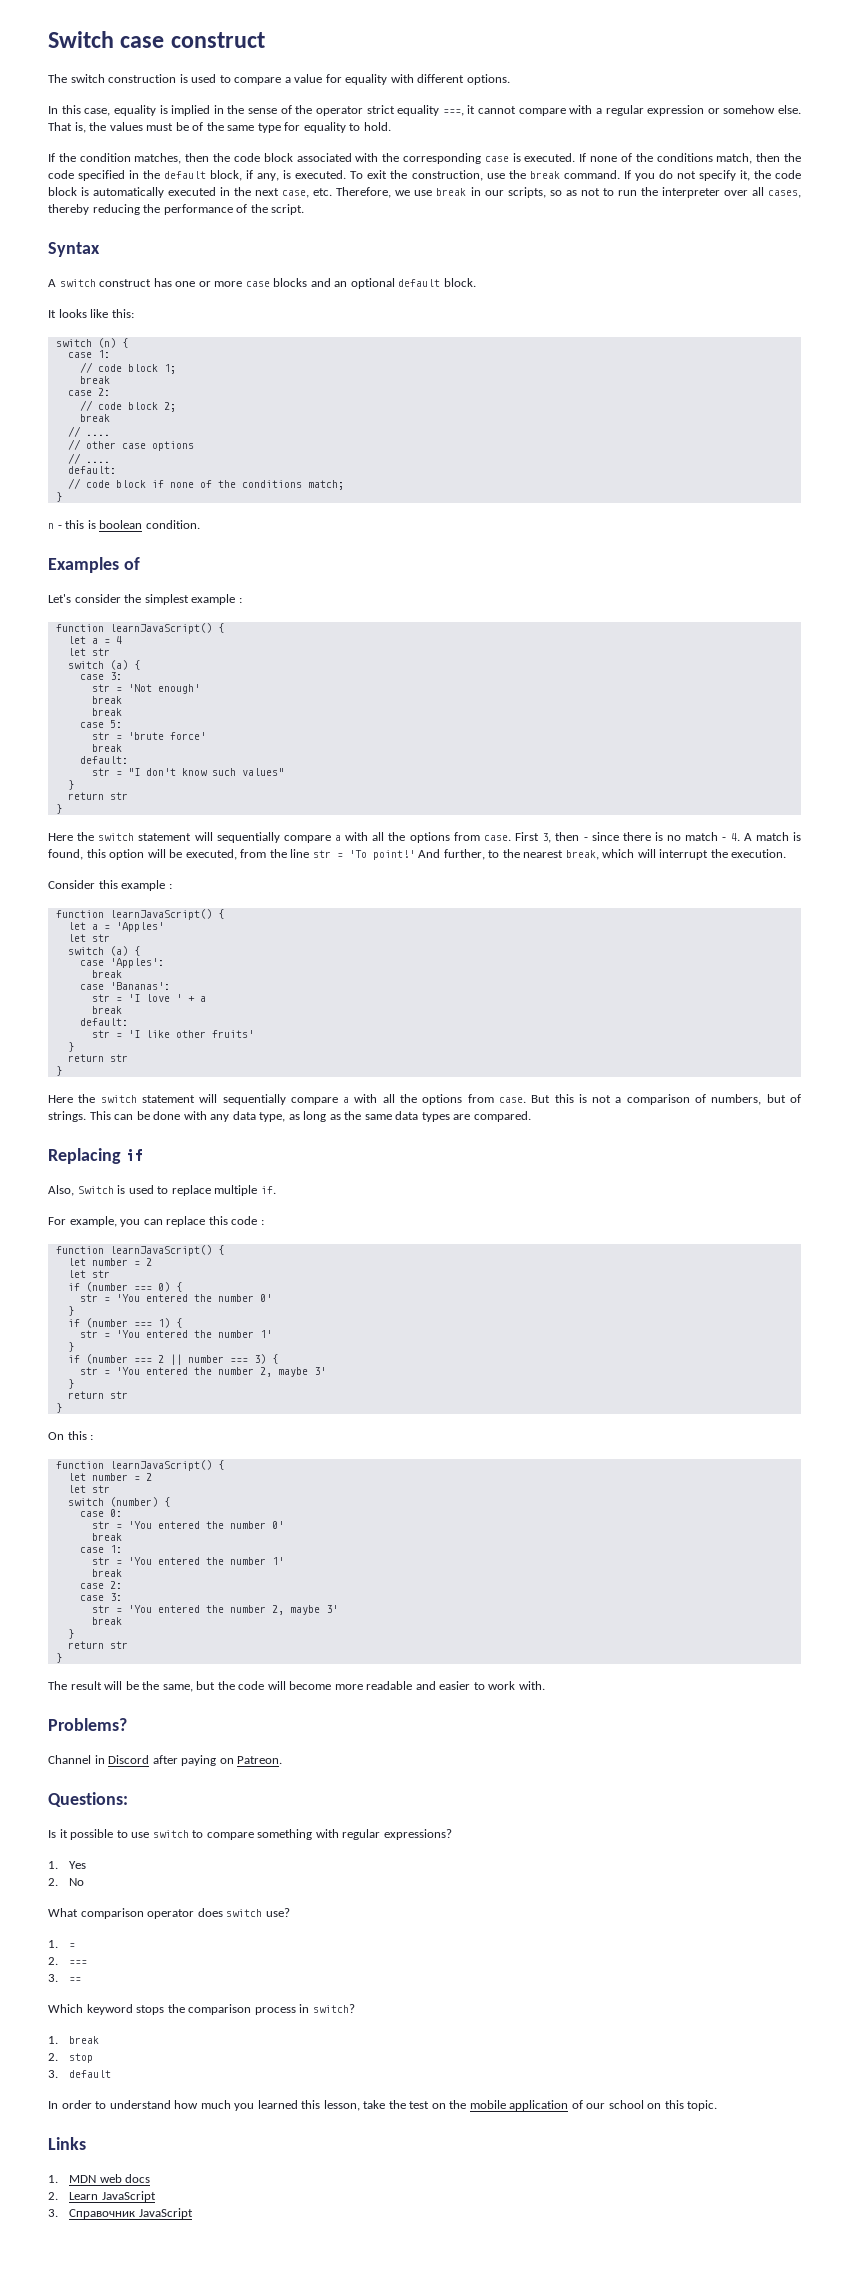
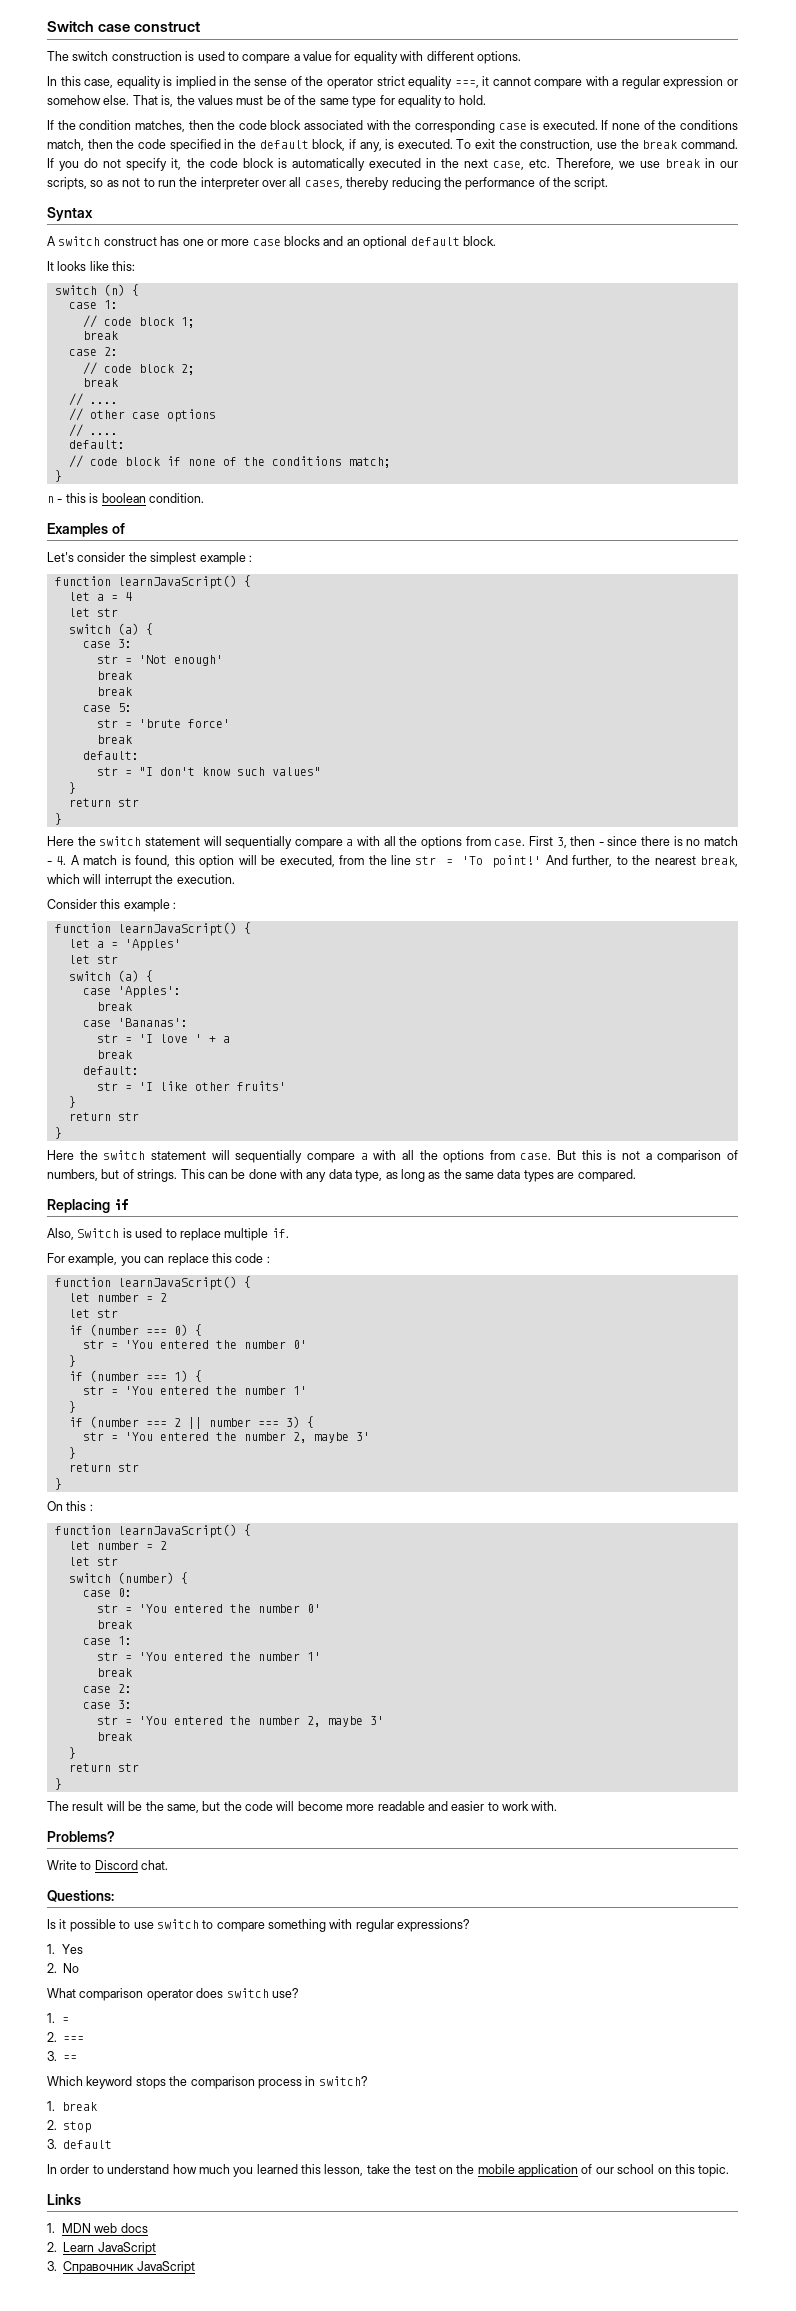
- Channel in Discord after paying on Patreon.
+ Write to Discord chat.

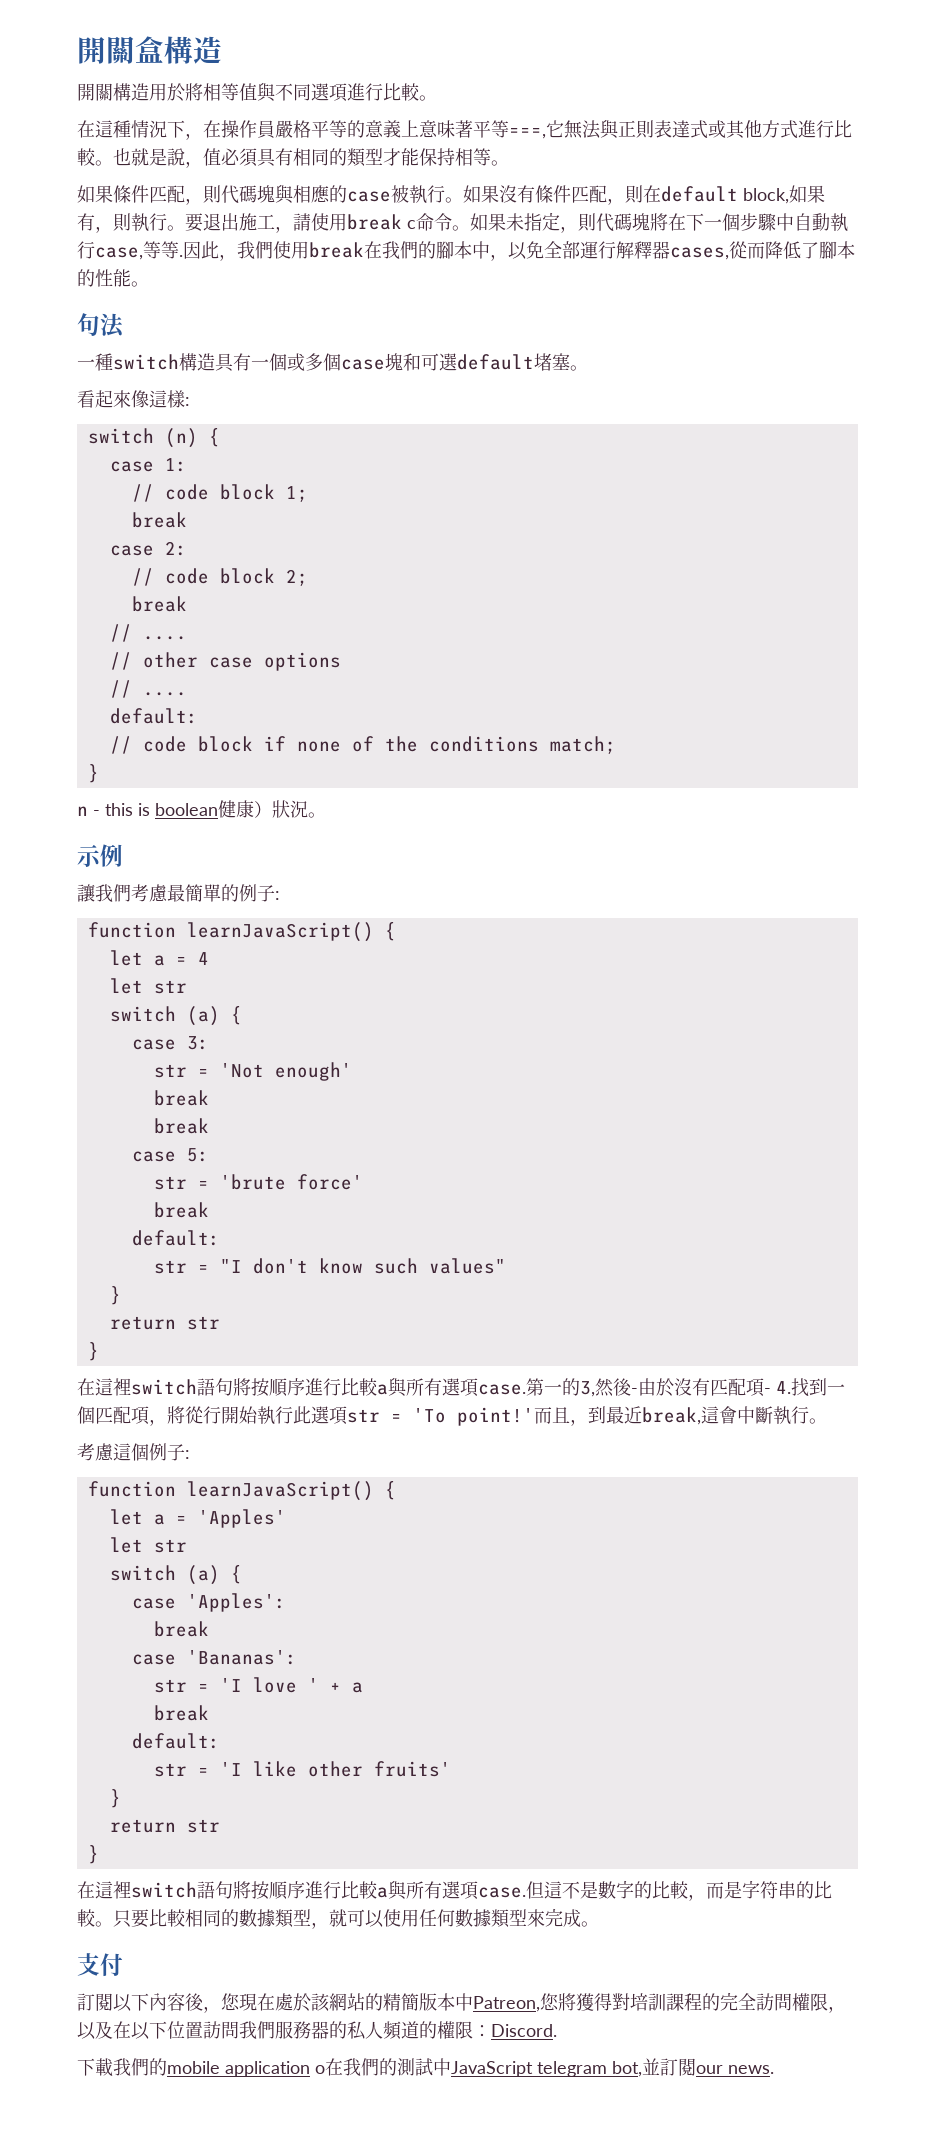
- Switch case construct
- The switch construction is used to compare a value for equality with different options.
- In this case, equality is implied in the sense of the operator strict equality ===, it cannot compare with a regular expression or somehow else. That is, the values must be of the same type for equality to hold.
- If the condition matches, then the code block associated with the corresponding case is executed. If none of the conditions match, then the code specified in the default block, if any, is executed. To exit the construction, use the break command. If you do not specify it, the code block is automatically executed in the next case, etc. Therefore, we use break in our scripts, so as not to run the interpreter over all cases, thereby reducing the performance of the script.
- Syntax
- A switch construct has one or more case blocks and an optional default block.
- It looks like this:
+ 開關盒構造
+ 開關構造用於將相等值與不同選項進行比較。
+ 在這種情況下，在操作員嚴格平等的意義上意味著平等===,它無法與正則表達式或其他方式進行比較。也就是說，值必須具有相同的類型才能保持相等。
+ 如果條件匹配，則代碼塊與相應的case被執行。如果沒有條件匹配，則在default block,如果有，則執行。要退出施工，請使用break c命令。如果未指定，則代碼塊將在下一個步驟中自動執行case,等等.因此，我們使用break在我們的腳本中，以免全部運行解釋器cases,從而降低了腳本的性能。
+ 句法
+ 一種switch構造具有一個或多個case塊和可選default堵塞。
+ 看起來像這樣:
- n - this is boolean condition.
- Examples of
- Let's consider the simplest example :
+ n - this is boolean健康）狀況。
+ 示例
+ 讓我們考慮最簡單的例子:
- Here the switch statement will sequentially compare a with all the options from case. First 3, then - since there is no match - 4. A match is found, this option will be executed, from the line str = 'To point!' And further, to the nearest break, which will interrupt the execution.
- Consider this example :
+ 在這裡switch語句將按順序進行比較a與所有選項case.第一的3,然後-由於沒有匹配項- 4.找到一個匹配項，將從行開始執行此選項str = 'To point!'而且，到最近break,這會中斷執行。
+ 考慮這個例子:
- Here the switch statement will sequentially compare a with all the options from case. But this is not a comparison of numbers, but of strings. This can be done with any data type, as long as the same data types are compared.
- Replacing if
- Also, Switch is used to replace multiple if.
- For example, you can replace this code :
- function learnJavaScript() {
- let number = 2
- let str
- if (number === 0) {
- str = 'You entered the number 0'
- }
- if (number === 1) {
- str = 'You entered the number 1'
- }
- if (number === 2 || number === 3) {
- str = 'You entered the number 2, maybe 3'
- }
- return str
- }
- On this :
- function learnJavaScript() {
- let number = 2
- let str
- switch (number) {
- case 0:
- str = 'You entered the number 0'
- break
- case 1:
- str = 'You entered the number 1'
- break
- case 2:
- case 3:
- str = 'You entered the number 2, maybe 3'
- break
- }
- return str
- }
- The result will be the same, but the code will become more readable and easier to work with.
- Problems?
- Write to Discord chat.
- Questions:
- Is it possible to use switch to compare something with regular expressions?
- 1. Yes
- 2. No
- What comparison operator does switch use?
- 1. =
- 2. ===
- 3. ==
- Which keyword stops the comparison process in switch?
- 1. break
- 2. stop
- 3. default
- In order to understand how much you learned this lesson, take the test on the mobile application of our school on this topic.
- Links
- 1. MDN web docs
- 2. Learn JavaScript
- 3. Справочник JavaScript
+ 在這裡switch語句將按順序進行比較a與所有選項case.但這不是數字的比較，而是字符串的比較。只要比較相同的數據類型，就可以使用任何數據類型來完成。
+ 支付
+ 訂閱以下內容後，您現在處於該網站的精簡版本中Patreon,您將獲得對培訓課程的完全訪問權限，以及在以下位置訪問我們服務器的私人頻道的權限：Discord.
+ 下載我們的mobile application o在我們的測試中JavaScript telegram bot,並訂閱our news.

